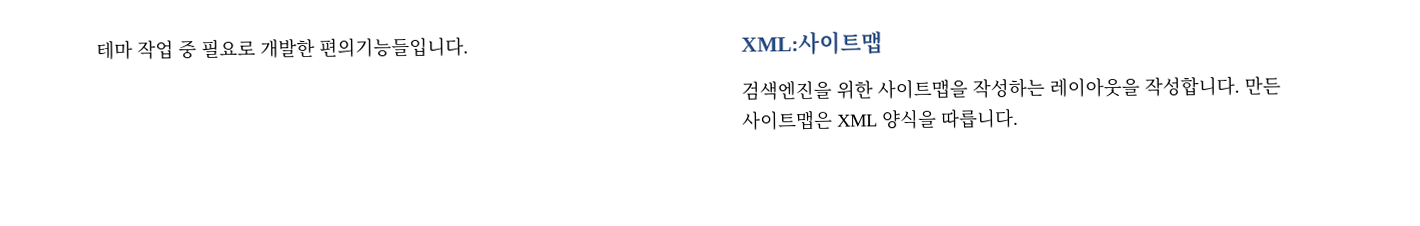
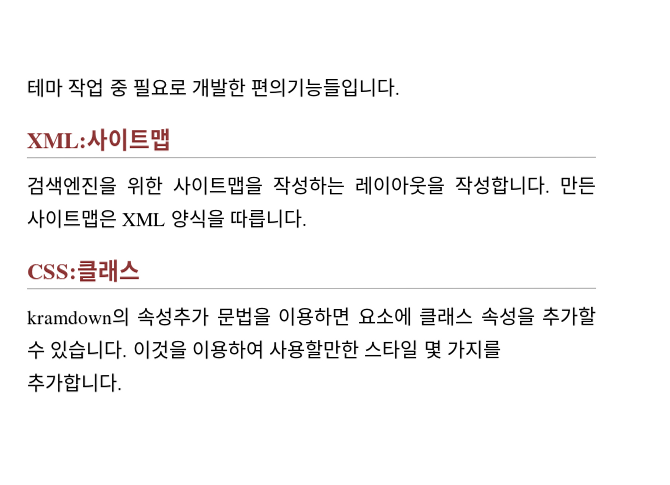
+ CSS:클래스
+ kramdown의 속성추가 문법을 이용하면 요소에 클래스 속성을 추가할 수 있습니다. 이것을 이용하여 사용할만한 스타일 몇 가지를 추가합니다.

